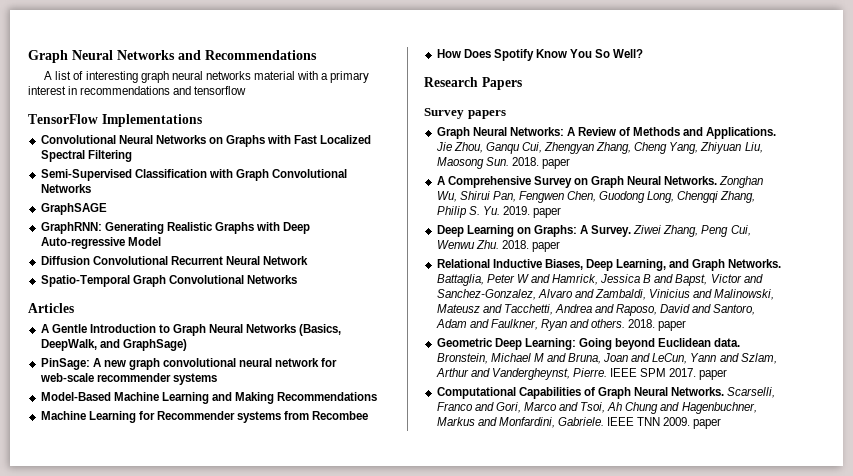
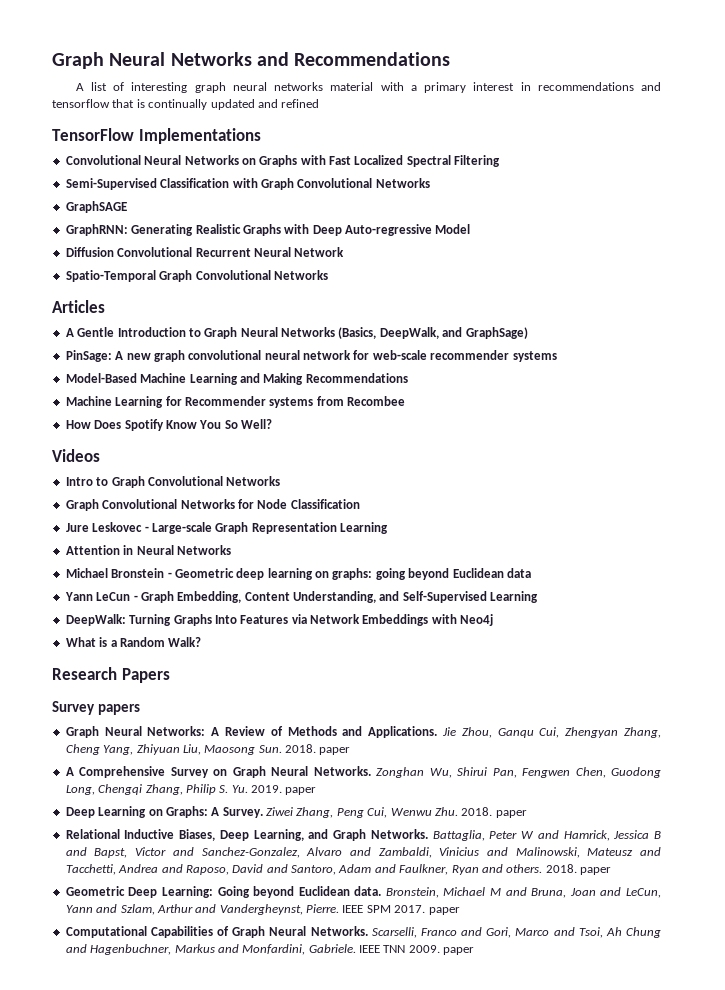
- A list of interesting graph neural networks material with a primary interest in recommendations and tensorflow
+ A list of interesting graph neural networks material with a primary interest in recommendations and tensorflow that is continually updated and refined
+ Videos
+ Intro to Graph Convolutional Networks
+ Graph Convolutional Networks for Node Classification
+ Jure Leskovec - Large-scale Graph Representation Learning
+ Attention in Neural Networks
+ Michael Bronstein - Geometric deep learning on graphs: going beyond Euclidean data
+ Yann LeCun - Graph Embedding, Content Understanding, and Self-Supervised Learning
+ DeepWalk: Turning Graphs Into Features via Network Embeddings with Neo4j
+ What is a Random Walk?

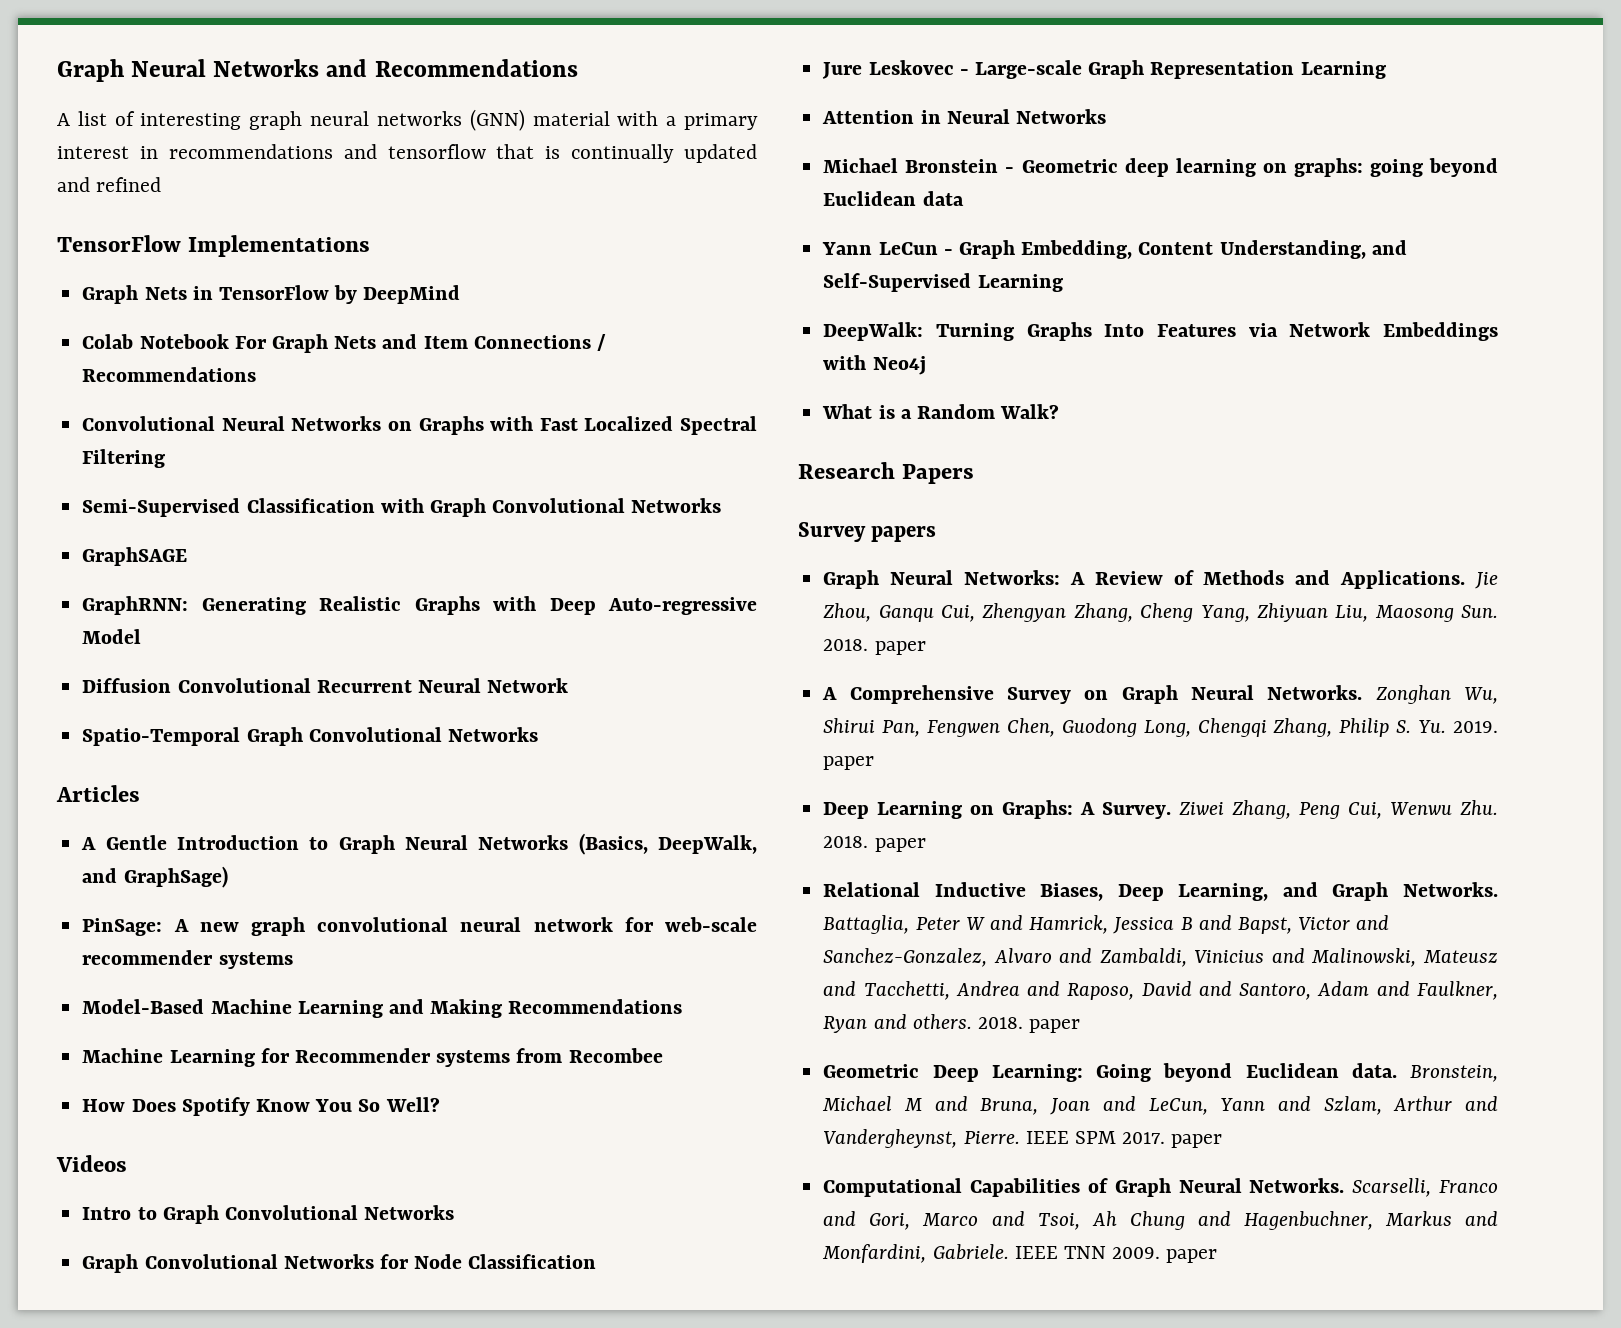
- A list of interesting graph neural networks material with a primary interest in recommendations and tensorflow that is continually updated and refined
+ A list of interesting graph neural networks (GNN) material with a primary interest in recommendations and tensorflow that is continually updated and refined
+ Graph Nets in TensorFlow by DeepMind
+ Colab Notebook For Graph Nets and Item Connections / Recommendations

